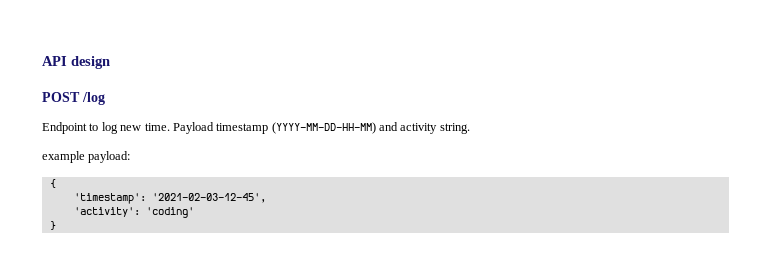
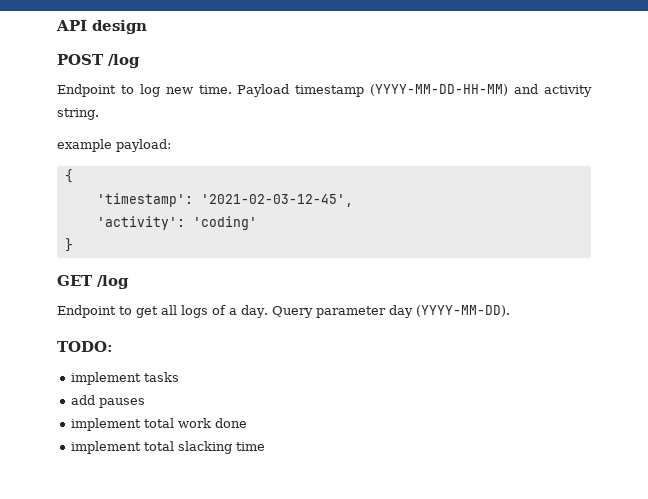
+ GET /log
+ Endpoint to get all logs of a day. Query parameter day (YYYY-MM-DD).
+ TODO:
+ implement tasks
+ add pauses
+ implement total work done
+ implement total slacking time

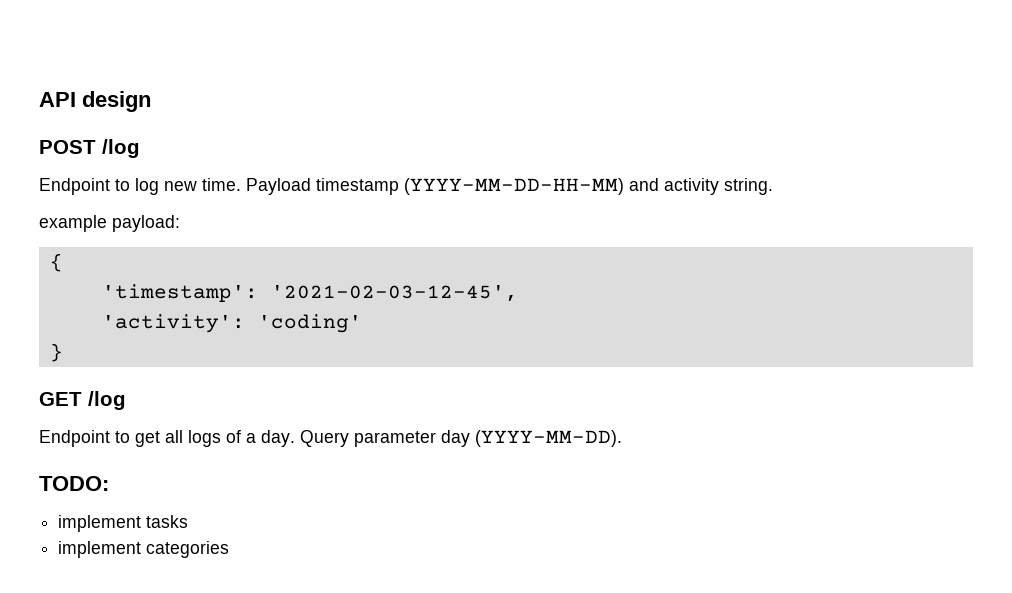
- add pauses
- implement total work done
- implement total slacking time
+ implement categories

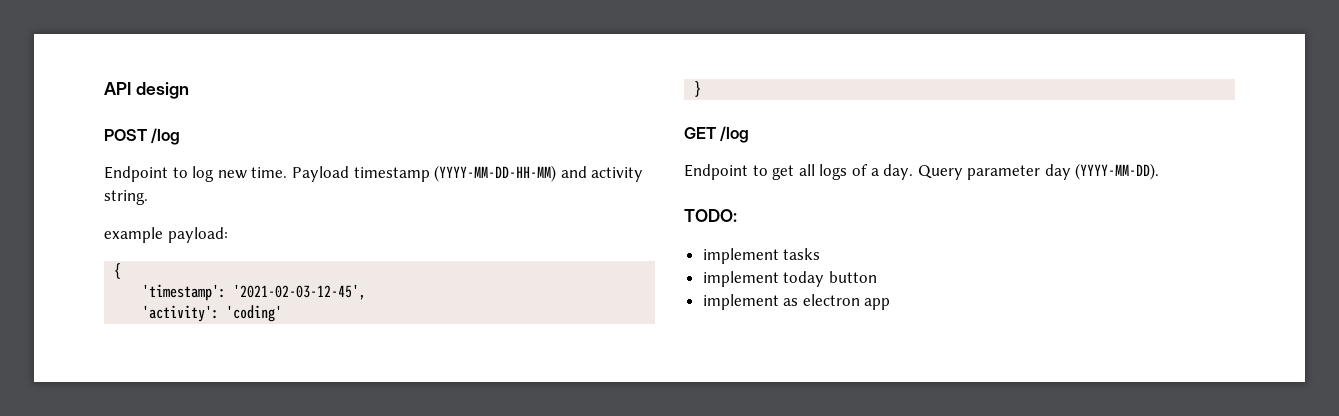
- implement categories
+ implement today button
+ implement as electron app

